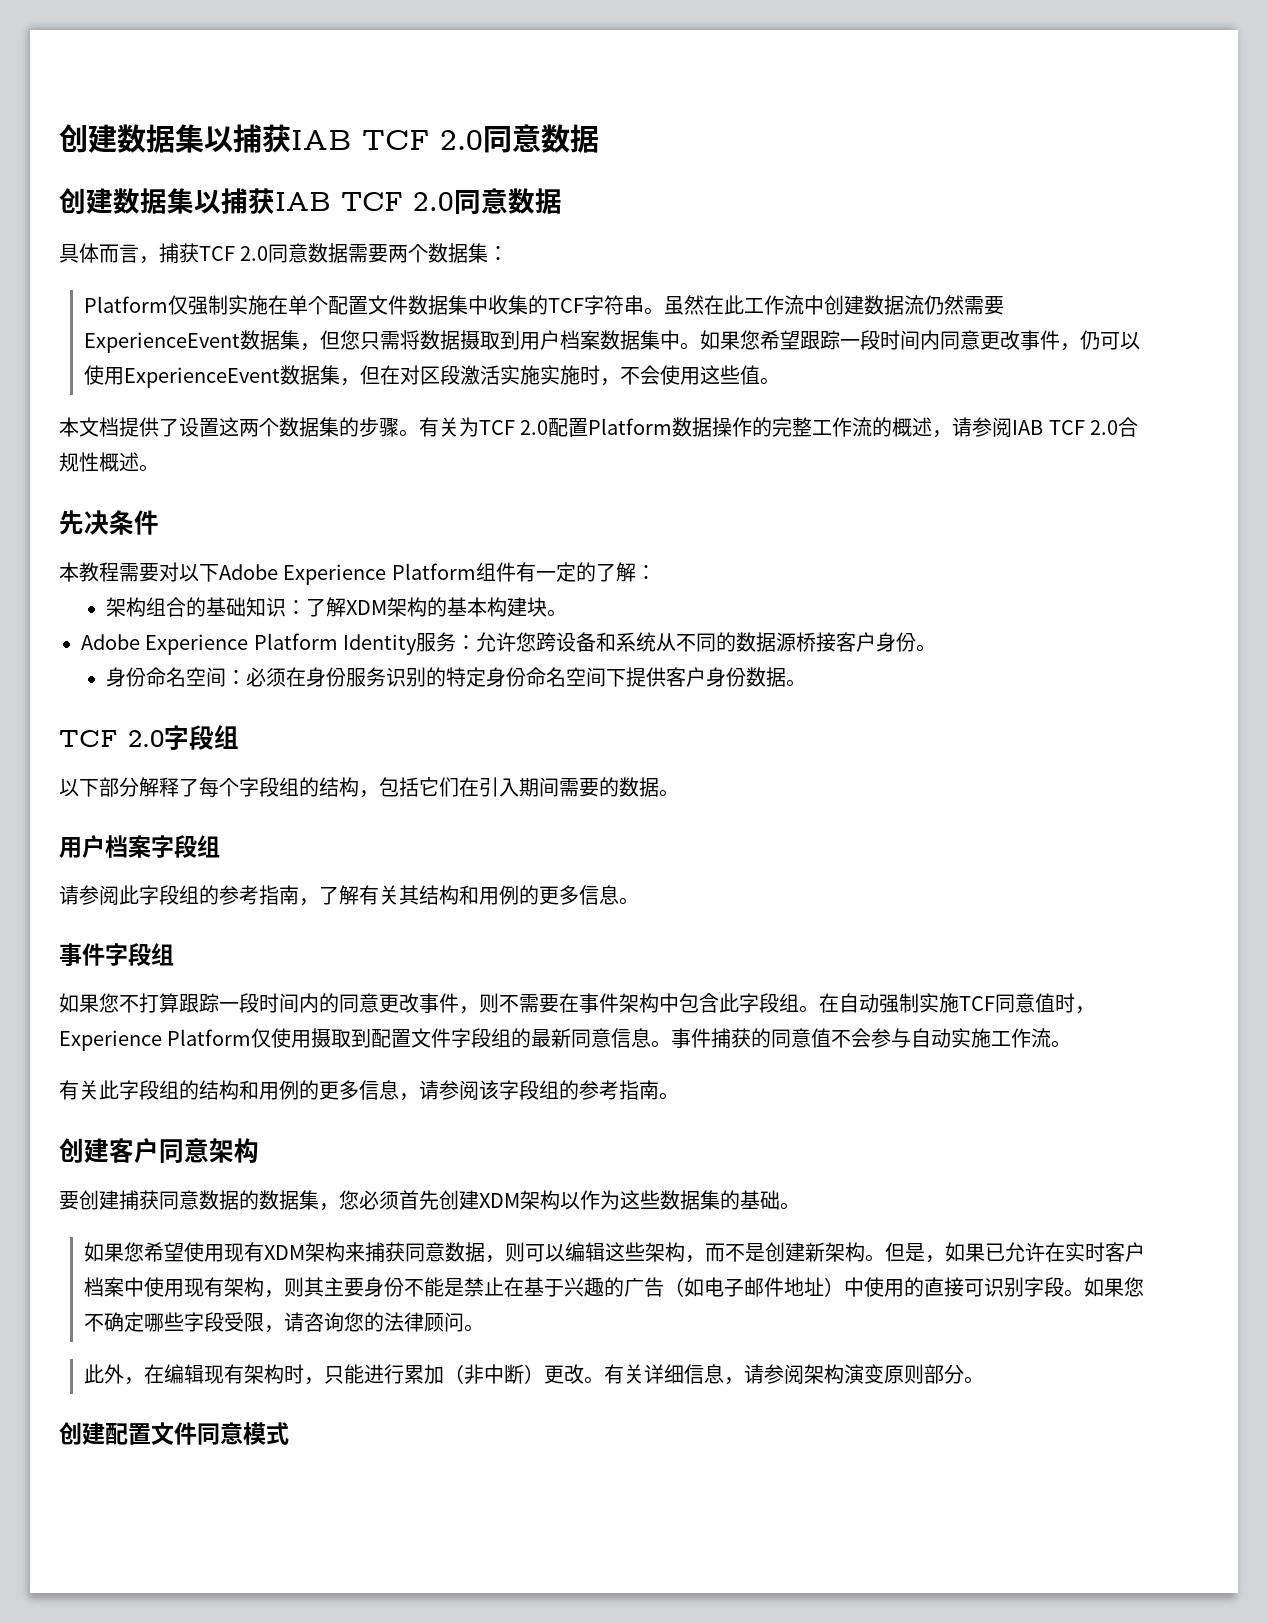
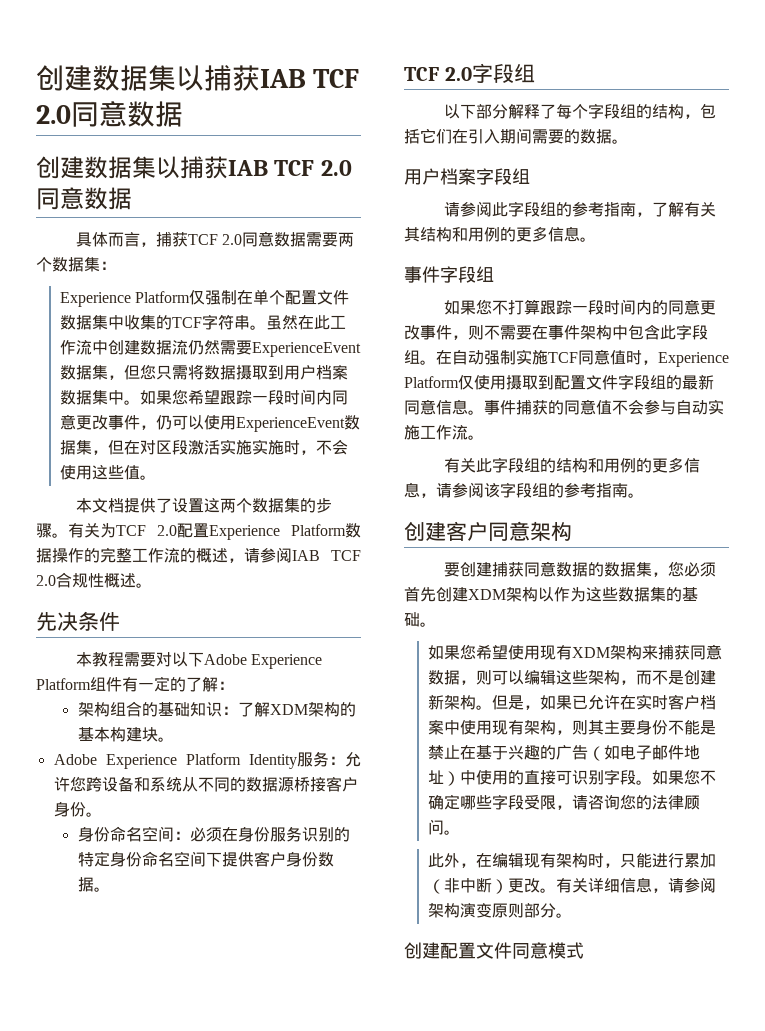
- Platform仅强制实施在单个配置文件数据集中收集的TCF字符串。
+ Experience Platform仅强制在单个配置文件数据集中收集的TCF字符串。
- 有关为TCF 2.0配置Platform数据操作的完整工作流的概述，请参阅IAB TCF 2.0合规性概述。
+ 有关为TCF 2.0配置Experience Platform数据操作的完整工作流的概述，请参阅IAB TCF 2.0合规性概述。

